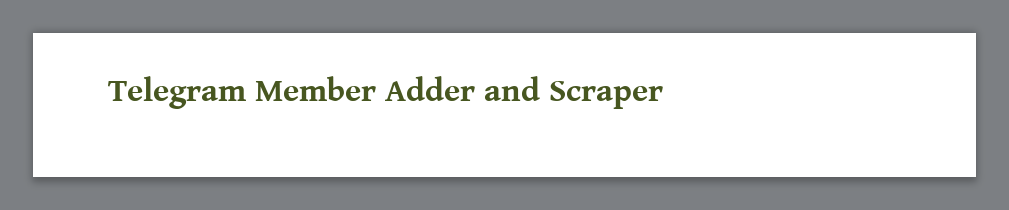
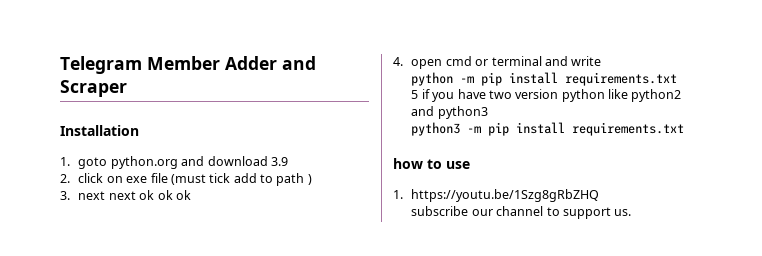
+ Installation
+ 1. goto python.org and download 3.9
+ 2. click on exe file (must tick add to path )
+ 3. next next ok ok ok
+ 4. open cmd or terminal and write
+ python -m pip install requirements.txt
+ 5 if you have two version python like python2 and python3
+ python3 -m pip install requirements.txt
+ how to use
+ 1. https://youtu.be/1Szg8gRbZHQ
+ subscribe our channel to support us.

